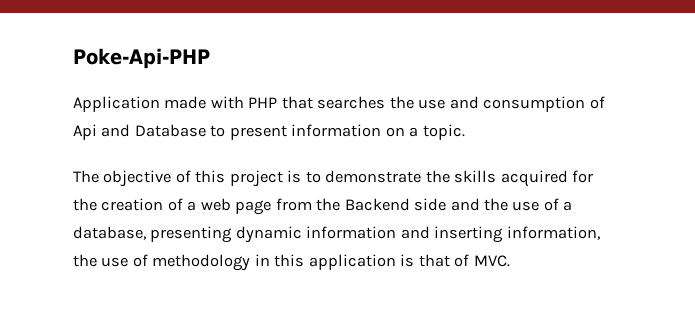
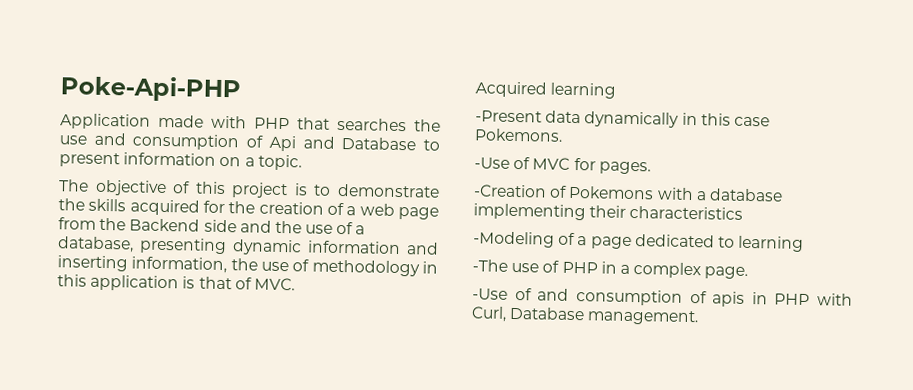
+ Acquired learning
+ -Present data dynamically in this case Pokemons.
+ -Use of MVC for pages.
+ -Creation of Pokemons with a database implementing their characteristics
+ -Modeling of a page dedicated to learning
+ -The use of PHP in a complex page.
+ -Use of and consumption of apis in PHP with Curl, Database management.

